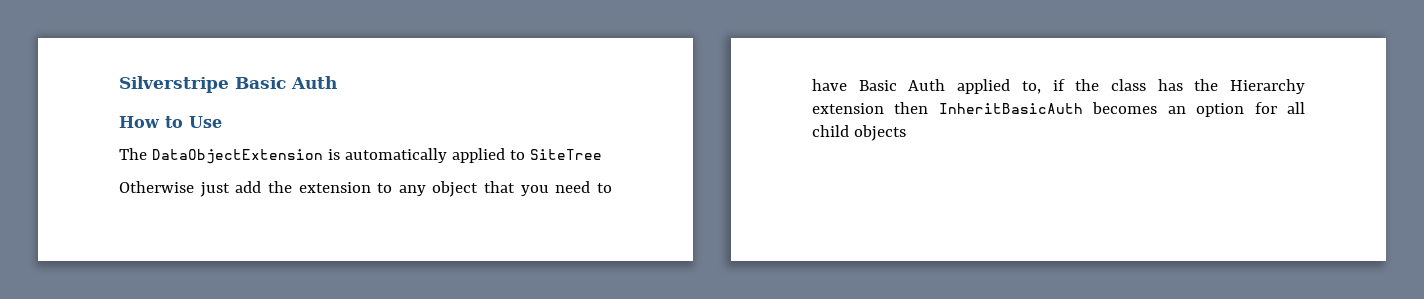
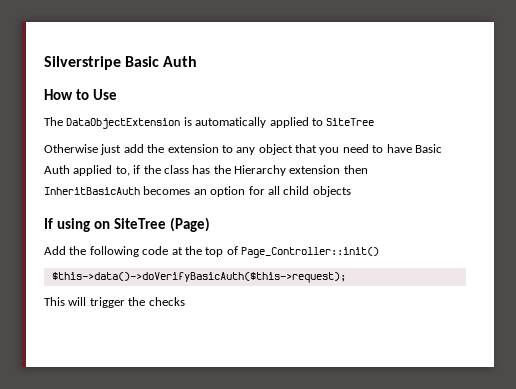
+ If using on SiteTree (Page)
+ Add the following code at the top of Page_Controller::init()
+ $this->data()->doVerifyBasicAuth($this->request);
+ This will trigger the checks

